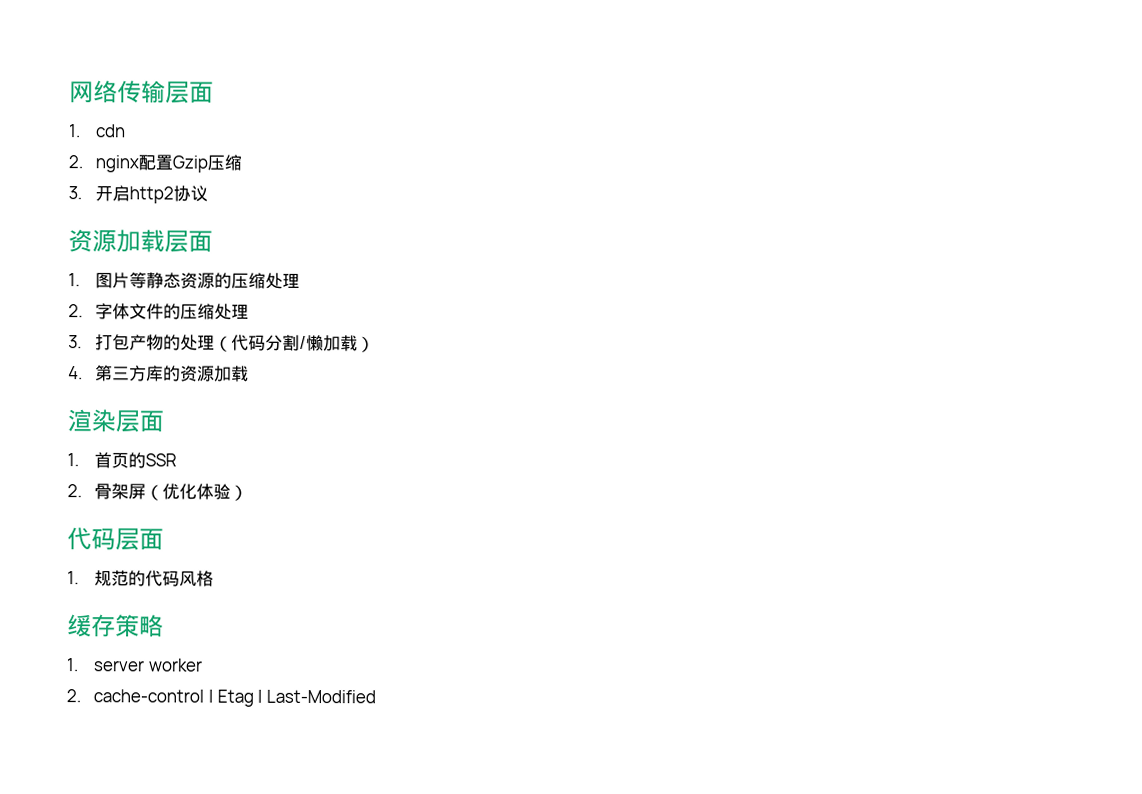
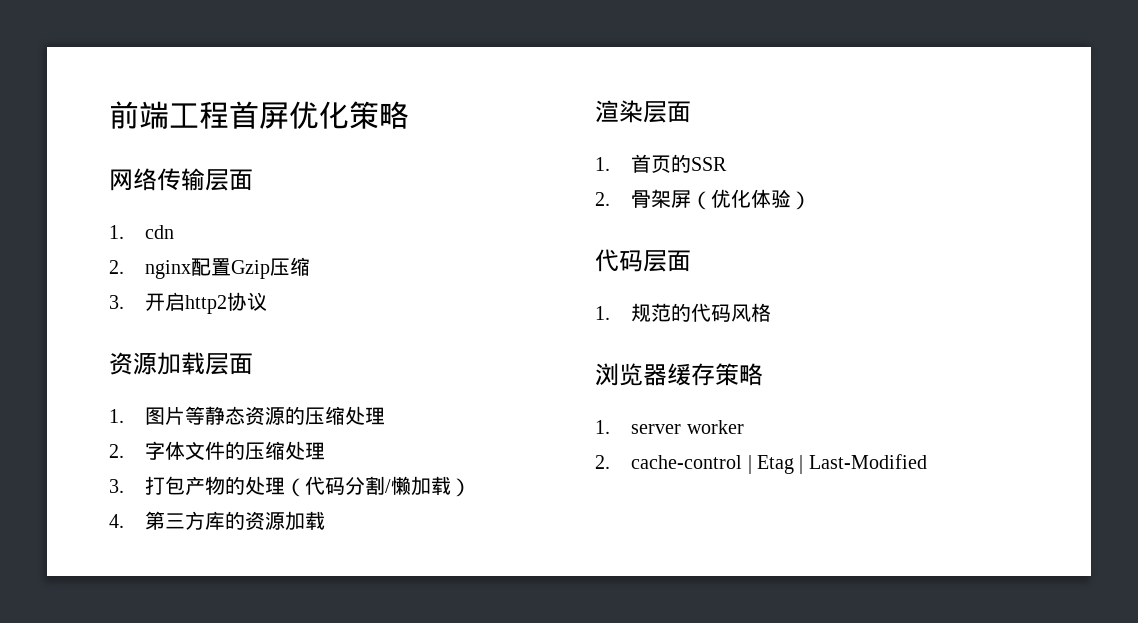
+ 前端工程首屏优化策略
- 缓存策略
+ 浏览器缓存策略

